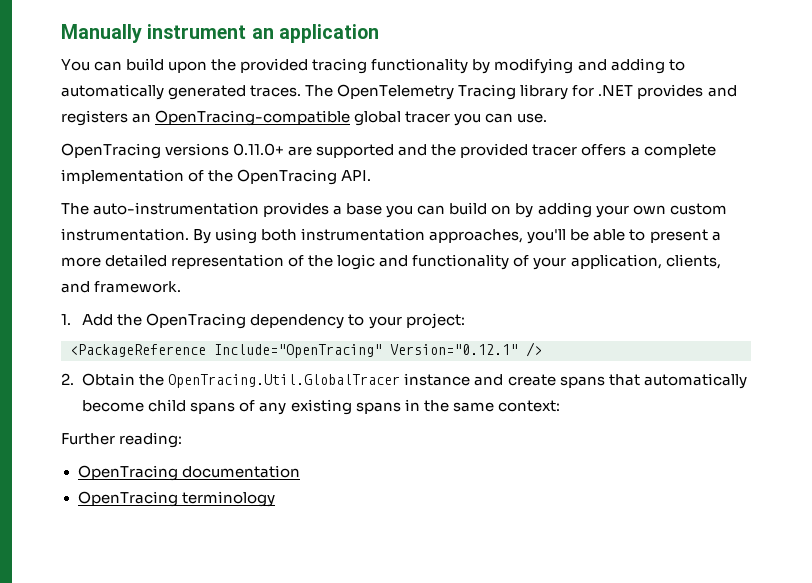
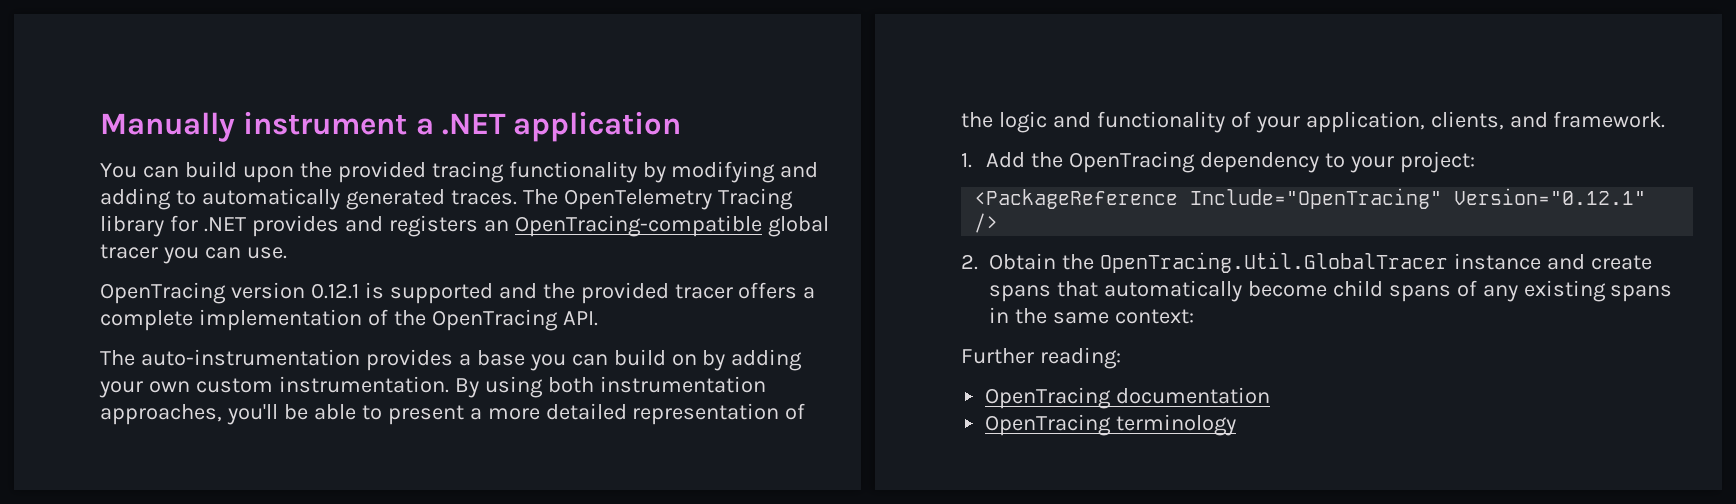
- Manually instrument an application
+ Manually instrument a .NET application
- OpenTracing versions 0.11.0+ are supported and the provided tracer offers a complete implementation of the OpenTracing API.
+ OpenTracing version 0.12.1 is supported and the provided tracer offers a complete implementation of the OpenTracing API.

